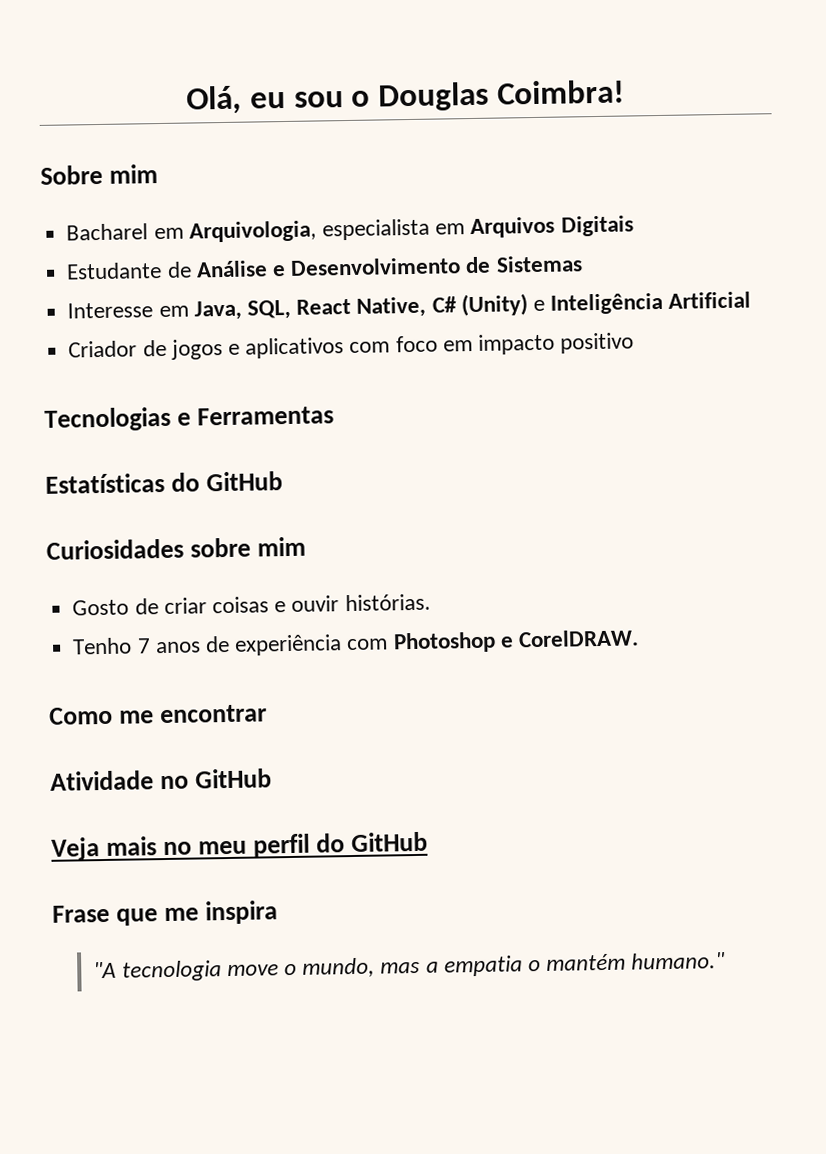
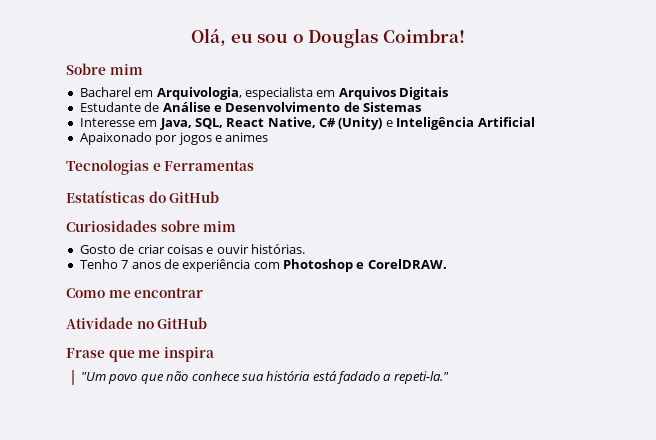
- Criador de jogos e aplicativos com foco em impacto positivo
+ Apaixonado por jogos e animes
- Veja mais no meu perfil do GitHub
  Frase que me inspira
- "A tecnologia move o mundo, mas a empatia o mantém humano."
+ "Um povo que não conhece sua história está fadado a repeti-la."

